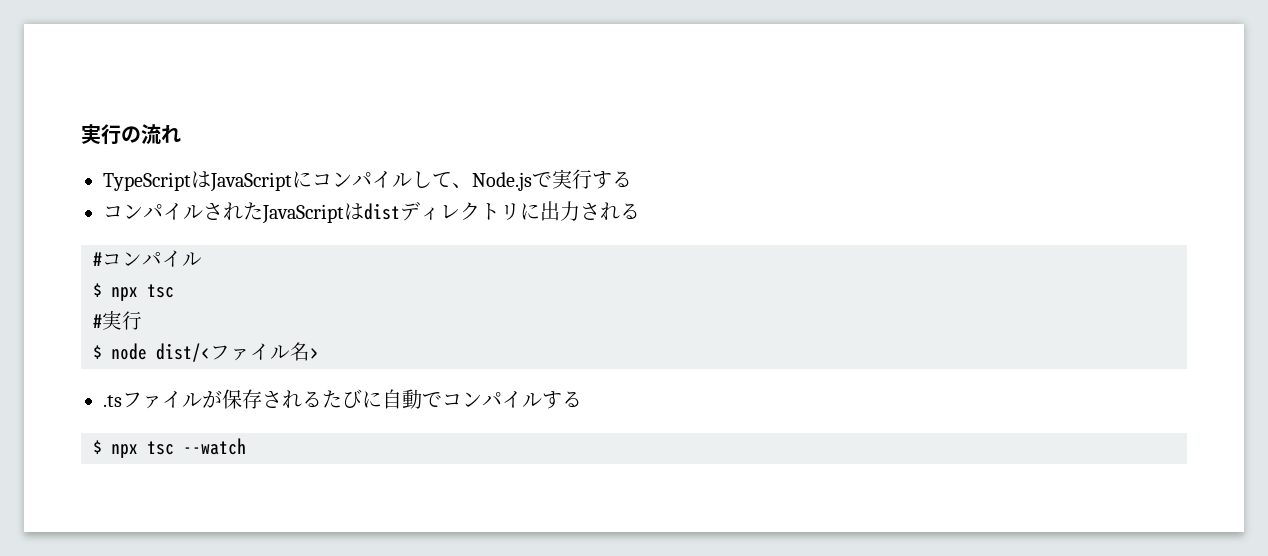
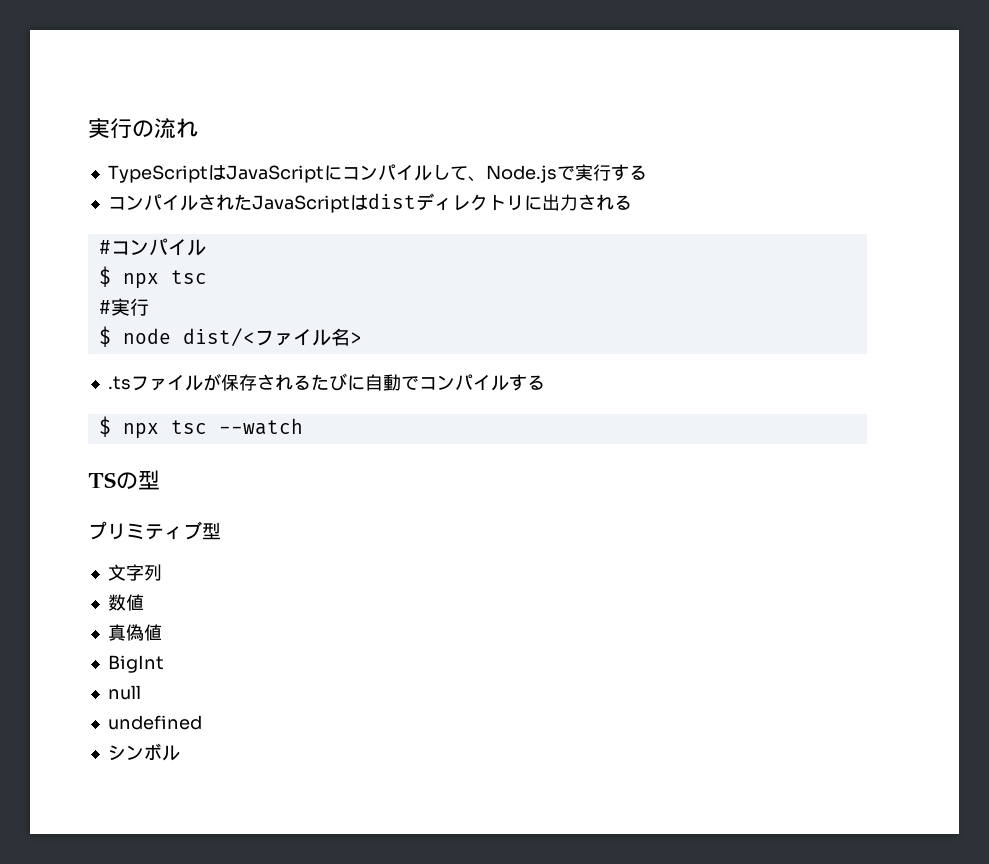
+ TSの型
+ プリミティブ型
+ 文字列
+ 数値
+ 真偽値
+ BigInt
+ null
+ undefined
+ シンボル

